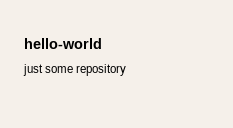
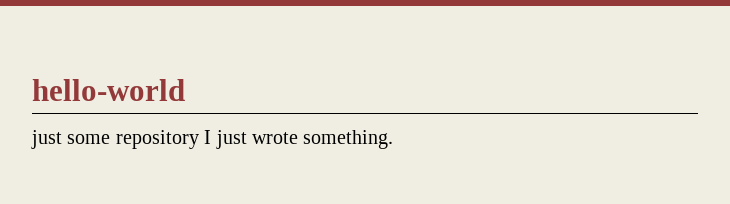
- just some repository
+ just some repository I just wrote something.

